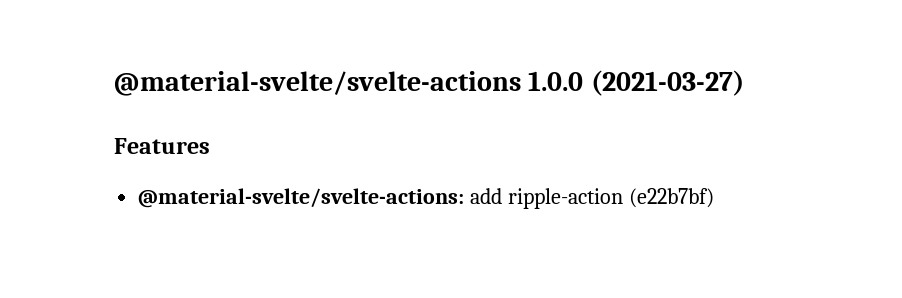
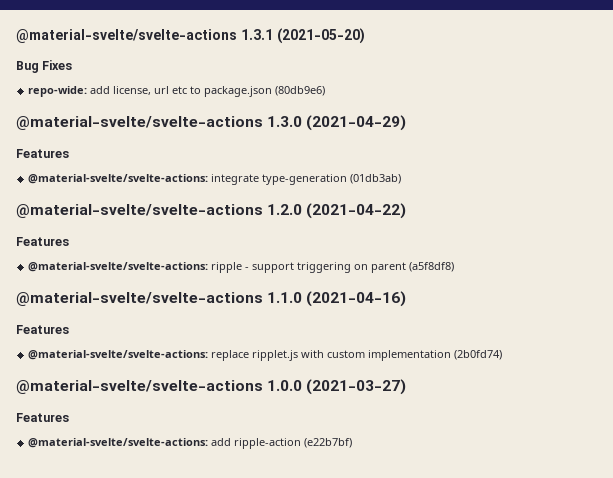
+ @material-svelte/svelte-actions 1.3.1 (2021-05-20)
+ Bug Fixes
+ repo-wide: add license, url etc to package.json (80db9e6)
+ @material-svelte/svelte-actions 1.3.0 (2021-04-29)
+ Features
+ @material-svelte/svelte-actions: integrate type-generation (01db3ab)
+ @material-svelte/svelte-actions 1.2.0 (2021-04-22)
+ Features
+ @material-svelte/svelte-actions: ripple - support triggering on parent (a5f8df8)
+ @material-svelte/svelte-actions 1.1.0 (2021-04-16)
+ Features
+ @material-svelte/svelte-actions: replace ripplet.js with custom implementation (2b0fd74)

